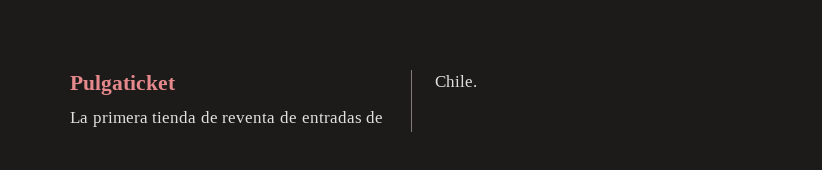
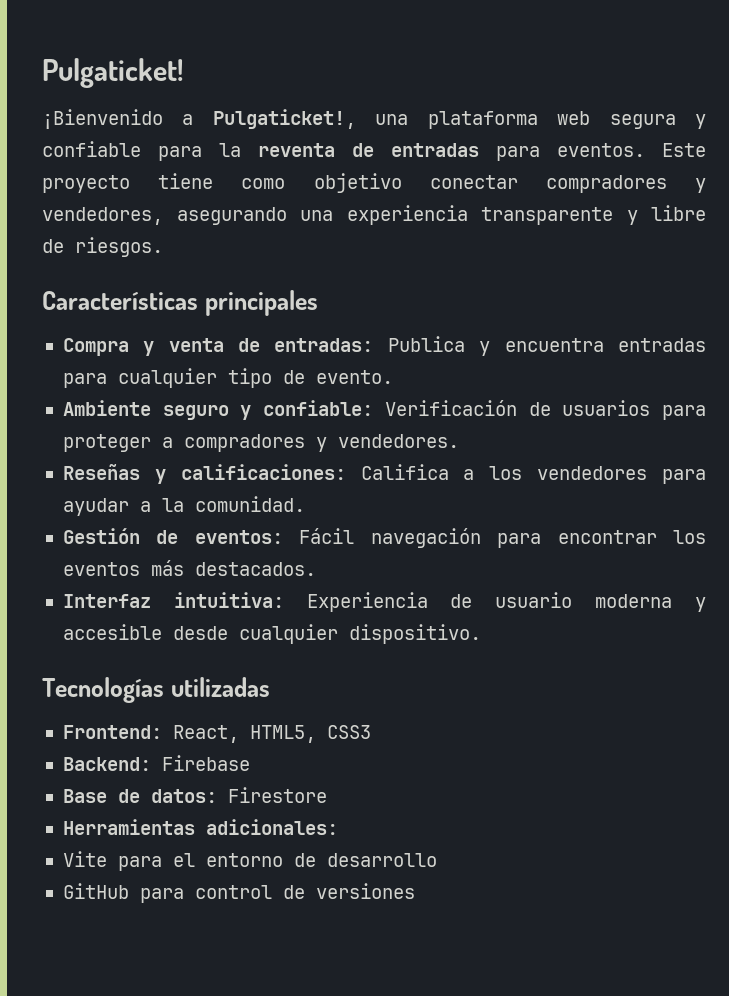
- Pulgaticket
- La primera tienda de reventa de entradas de Chile.
+ Pulgaticket!
+ ¡Bienvenido a Pulgaticket!, una plataforma web segura y confiable para la reventa de entradas para eventos. Este proyecto tiene como objetivo conectar compradores y vendedores, asegurando una experiencia transparente y libre de riesgos.
+ Características principales
+ Compra y venta de entradas: Publica y encuentra entradas para cualquier tipo de evento.
+ Ambiente seguro y confiable: Verificación de usuarios para proteger a compradores y vendedores.
+ Reseñas y calificaciones: Califica a los vendedores para ayudar a la comunidad.
+ Gestión de eventos: Fácil navegación para encontrar los eventos más destacados.
+ Interfaz intuitiva: Experiencia de usuario moderna y accesible desde cualquier dispositivo.
+ Tecnologías utilizadas
+ Frontend: React, HTML5, CSS3
+ Backend: Firebase
+ Base de datos: Firestore
+ Herramientas adicionales:
+ Vite para el entorno de desarrollo
+ GitHub para control de versiones

